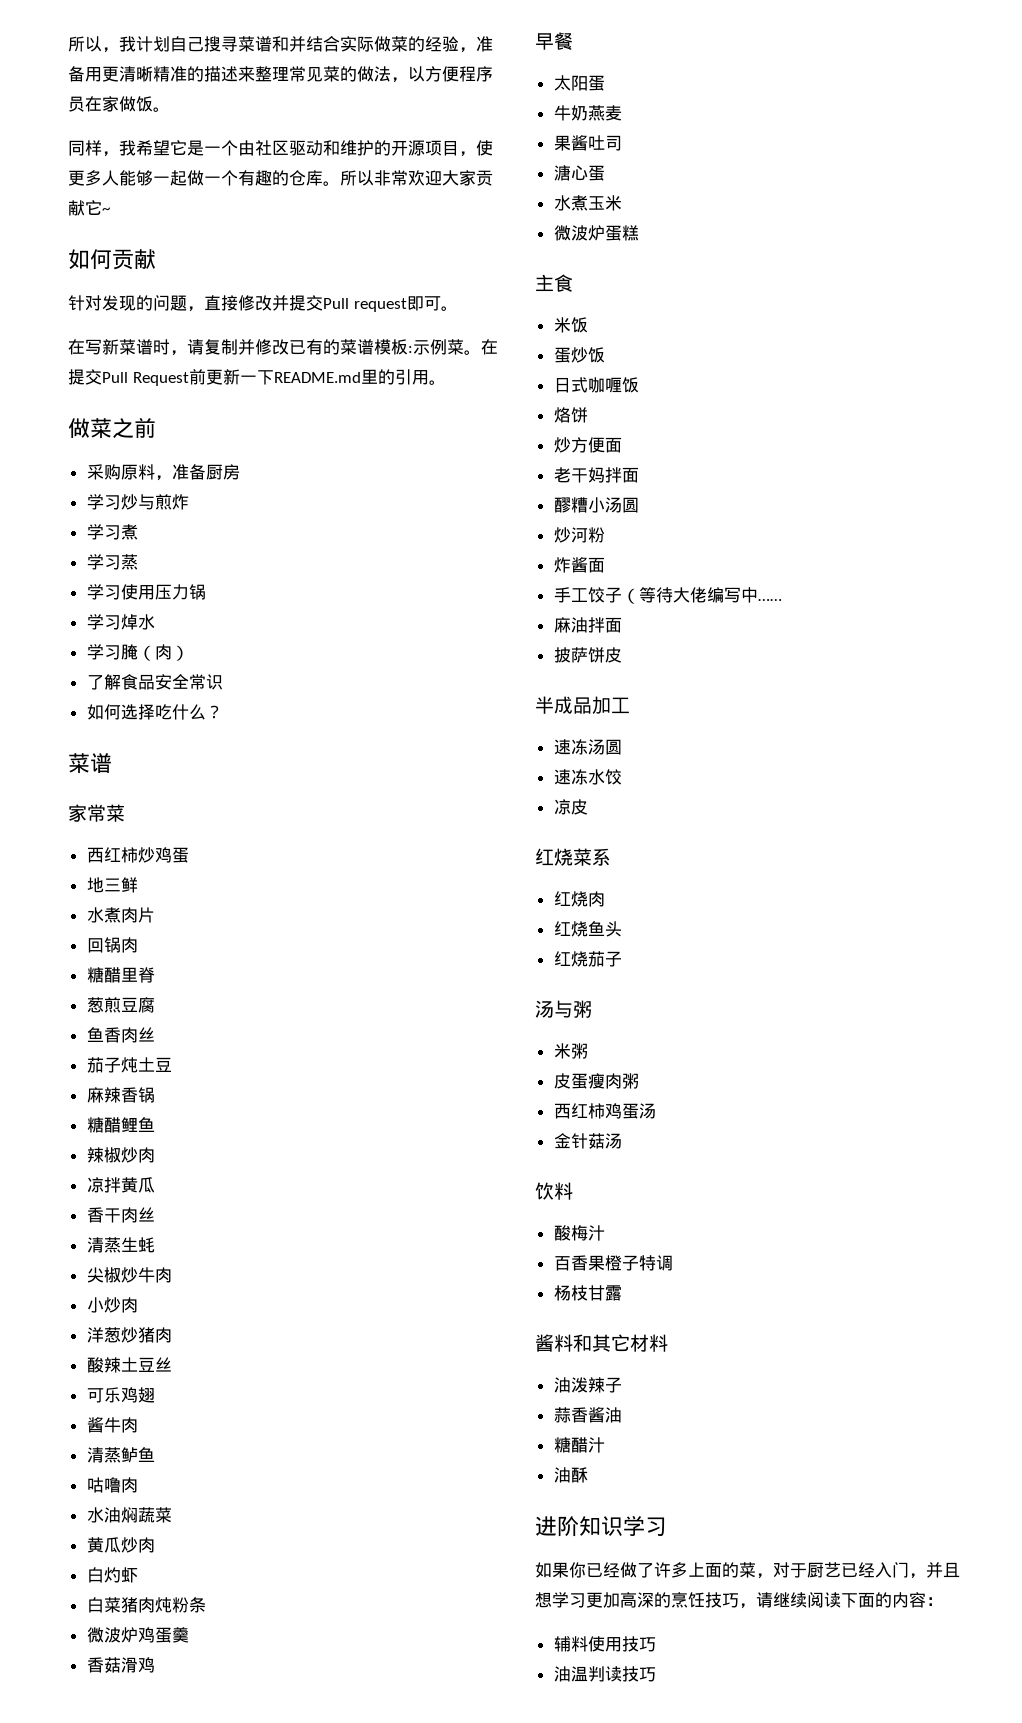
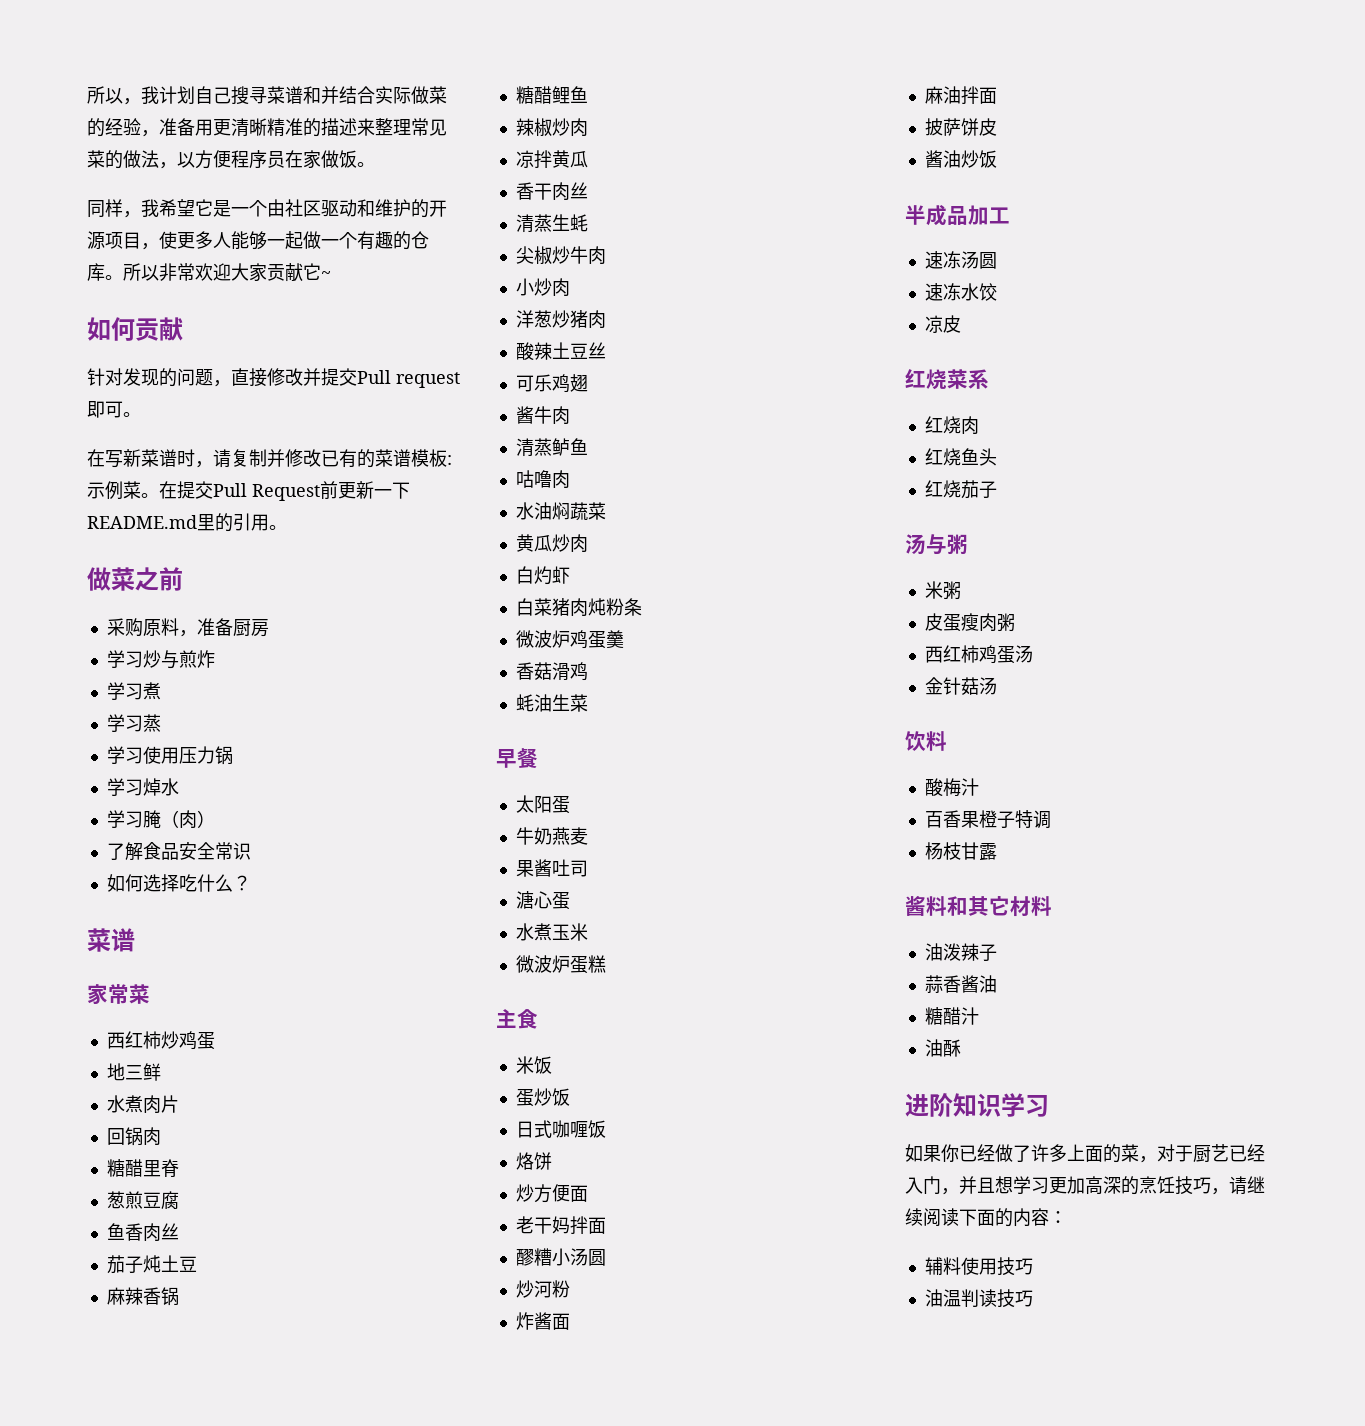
+ 蚝油生菜
- 手工饺子（等待大佬编写中……
+ 酱油炒饭

